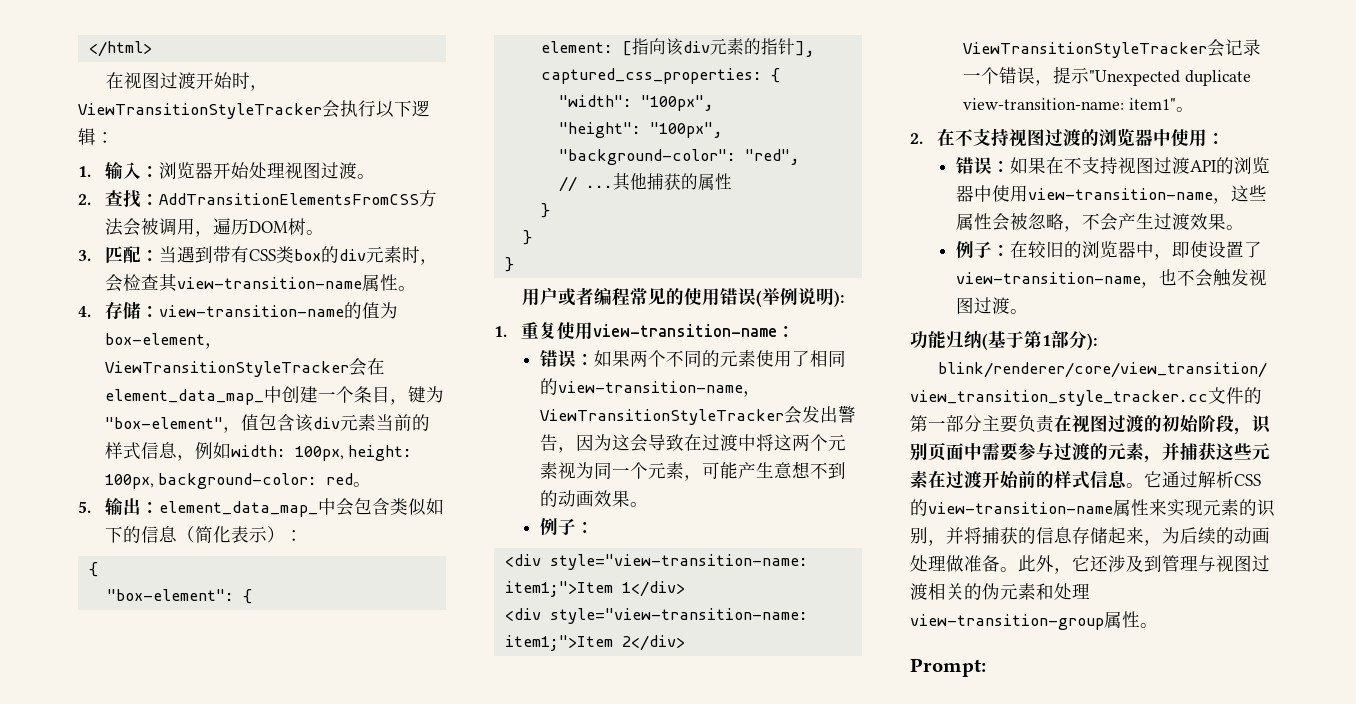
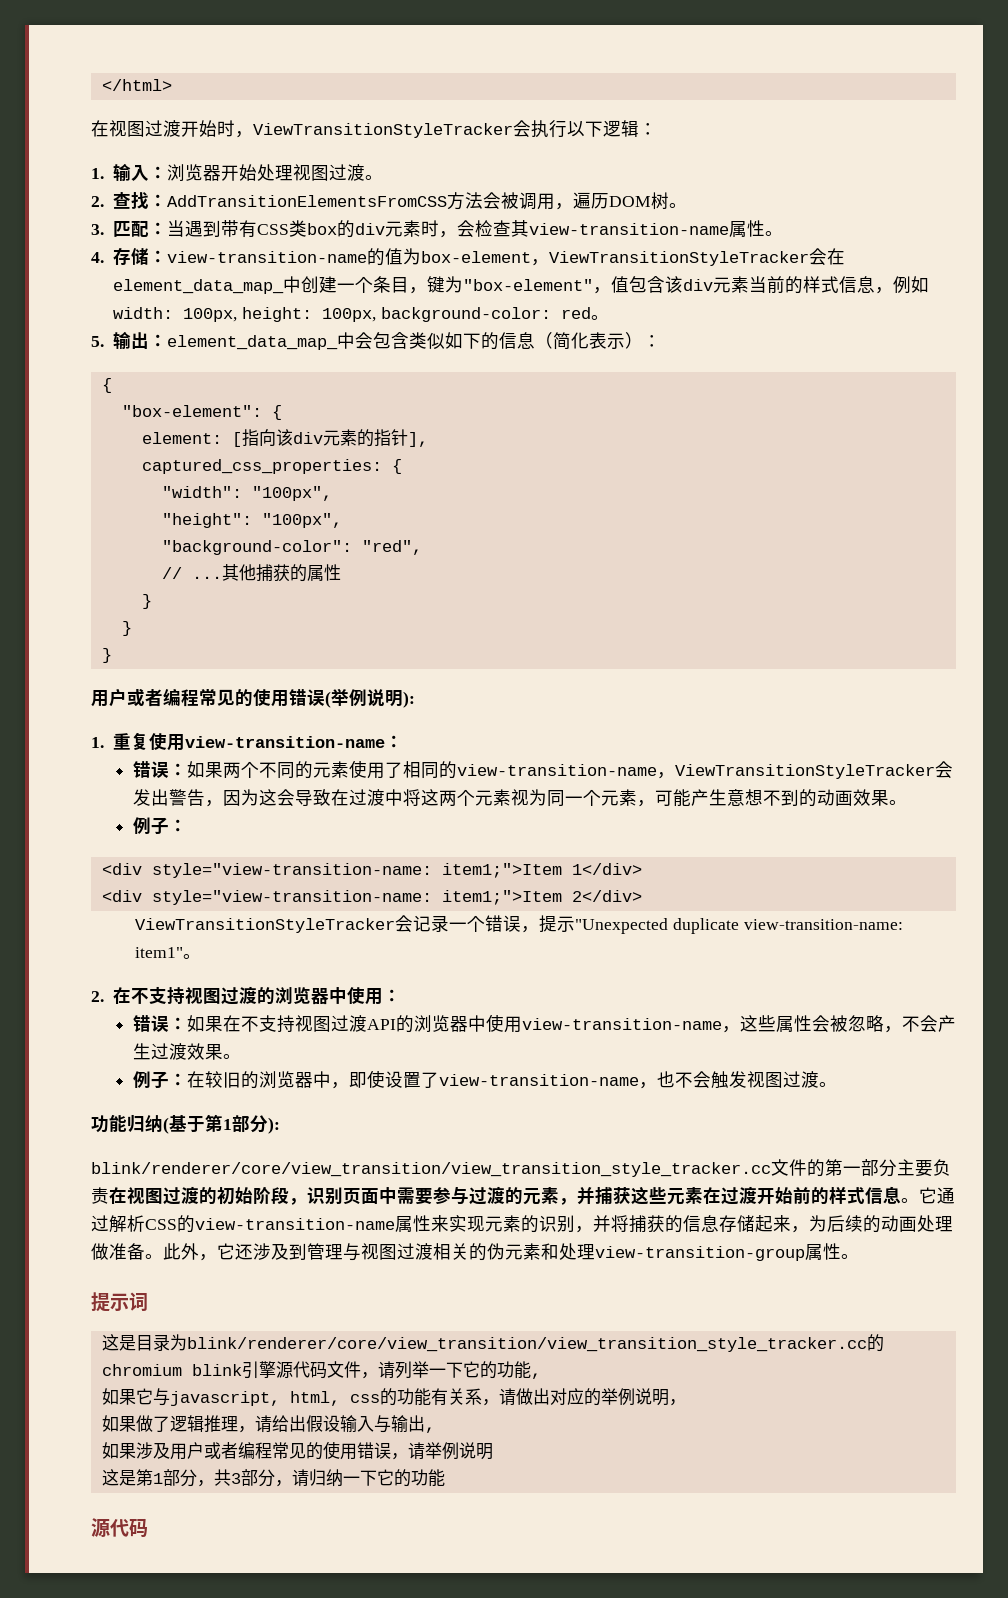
- Prompt:
+ 提示词
+ 这是目录为blink/renderer/core/view_transition/view_transition_style_tracker.cc的chromium blink引擎源代码文件，请列举一下它的功能,
+ 如果它与javascript, html, css的功能有关系，请做出对应的举例说明，
+ 如果做了逻辑推理，请给出假设输入与输出,
+ 如果涉及用户或者编程常见的使用错误，请举例说明
+ 这是第1部分，共3部分，请归纳一下它的功能
+ 源代码

